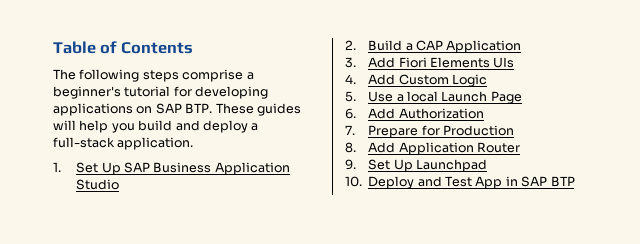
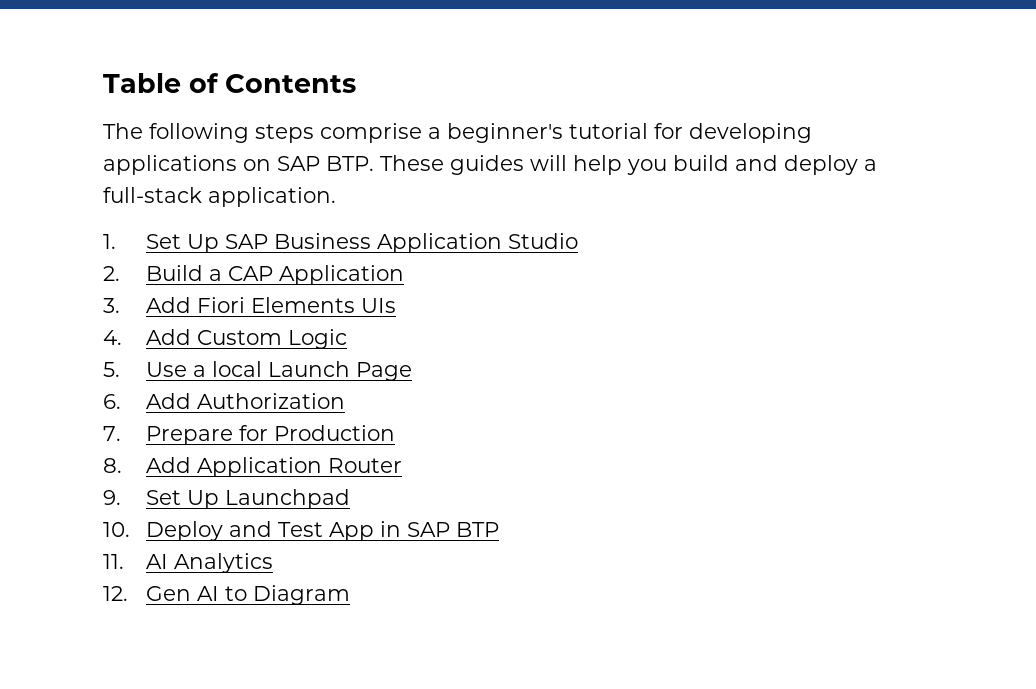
+ 11. AI Analytics
+ 12. Gen AI to Diagram

